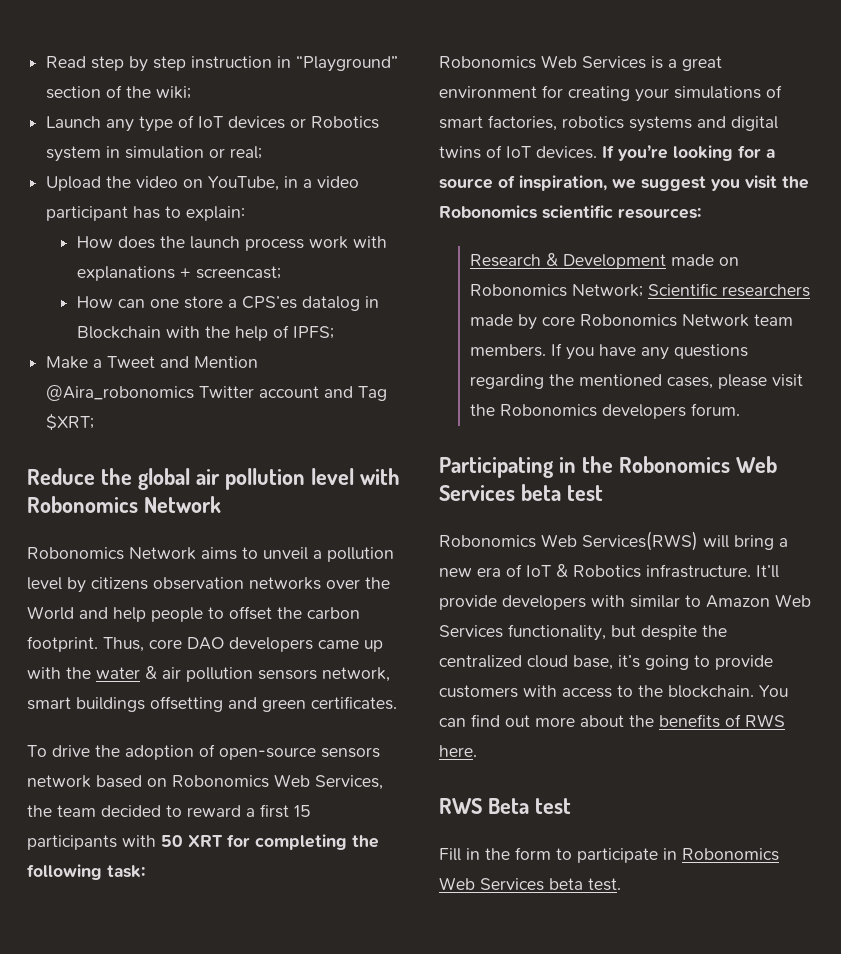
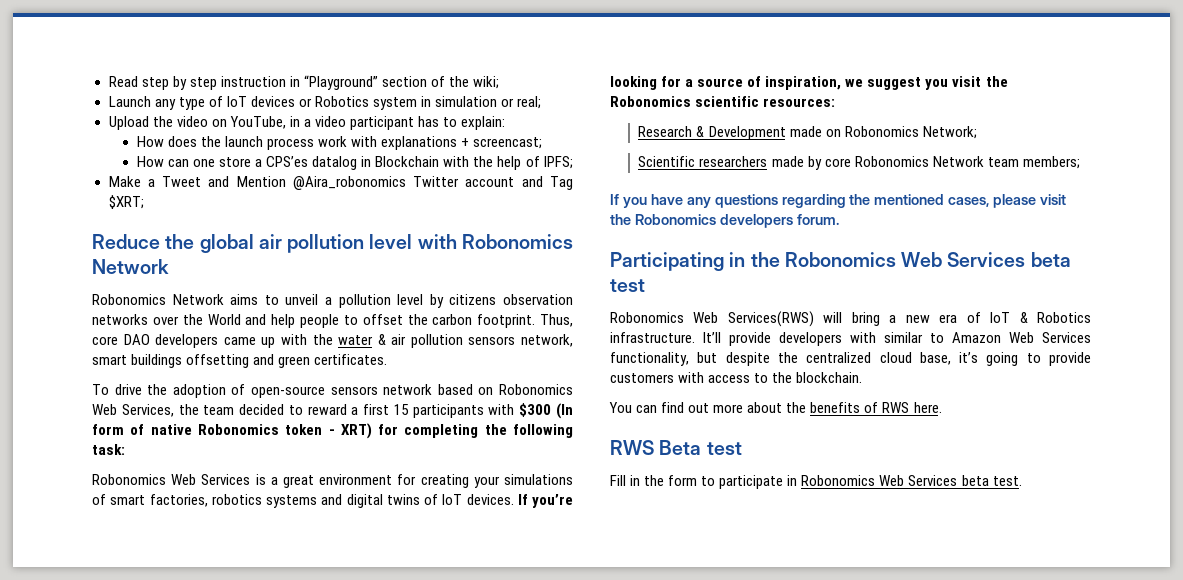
- To drive the adoption of open-source sensors network based on Robonomics Web Services, the team decided to reward a first 15 participants with 50 XRT for completing the following task:
+ To drive the adoption of open-source sensors network based on Robonomics Web Services, the team decided to reward a first 15 participants with $300 (In form of native Robonomics token - XRT) for completing the following task:
- Research & Development made on Robonomics Network; Scientific researchers made by core Robonomics Network team members. If you have any questions regarding the mentioned cases, please visit the Robonomics developers forum.
+ Research & Development made on Robonomics Network;
+ Scientific researchers made by core Robonomics Network team members;
+ If you have any questions regarding the mentioned cases, please visit the Robonomics developers forum.
- It’ll provide developers with similar to Amazon Web Services functionality, but despite the centralized cloud base, it’s going to provide customers with access to the blockchain. You can find out more about the benefits of RWS here.
+ It’ll provide developers with similar to Amazon Web Services functionality, but despite the centralized cloud base, it’s going to provide customers with access to the blockchain.
+ You can find out more about the benefits of RWS here.

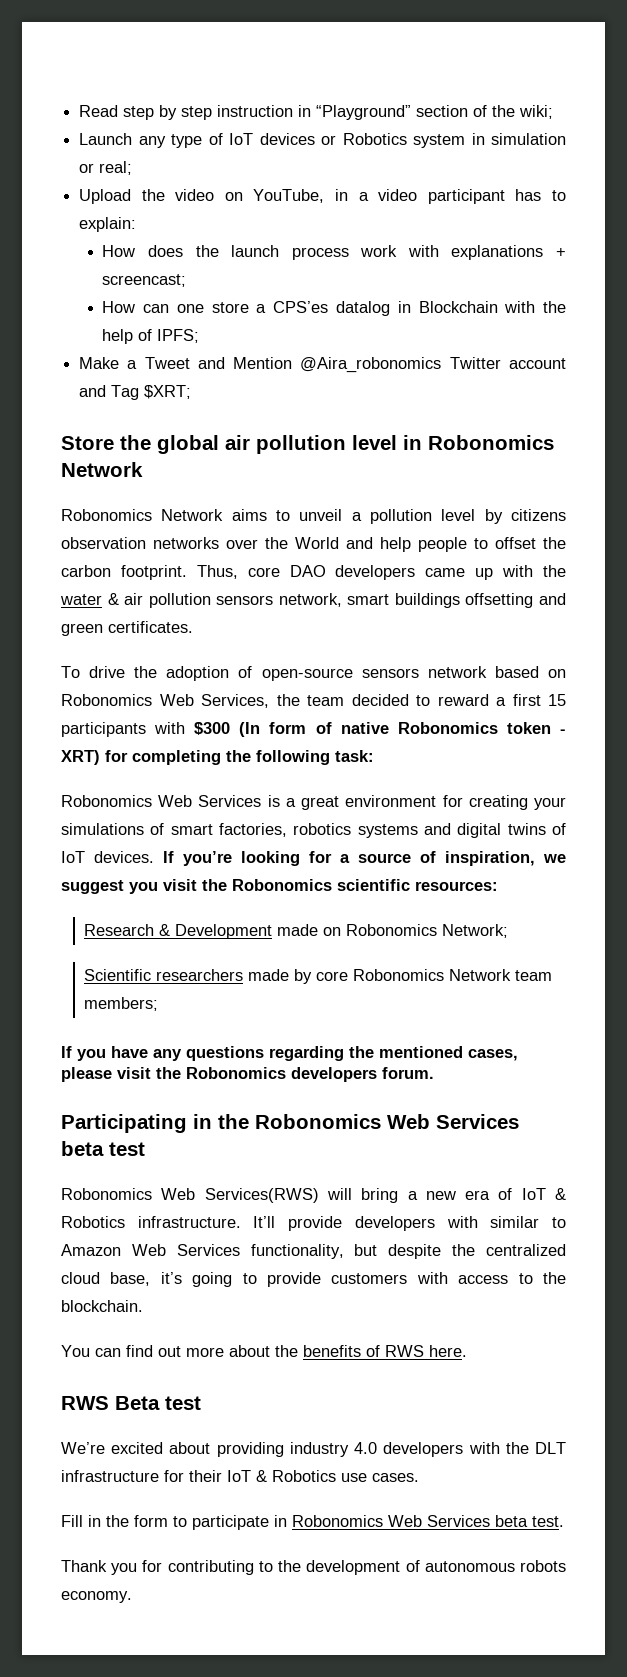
- Reduce the global air pollution level with Robonomics Network
+ Store the global air pollution level in Robonomics Network
+ We’re excited about providing industry 4.0 developers with the DLT infrastructure for their IoT & Robotics use cases.
+ Thank you for contributing to the development of autonomous robots economy.

